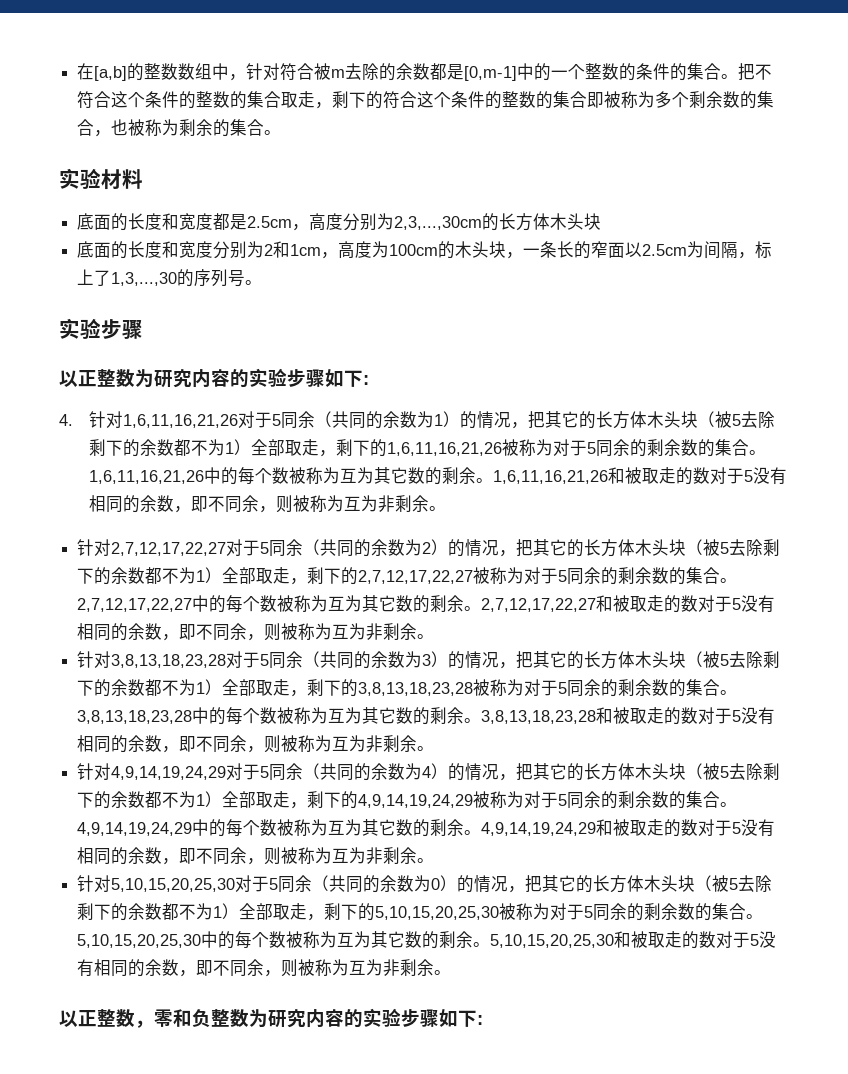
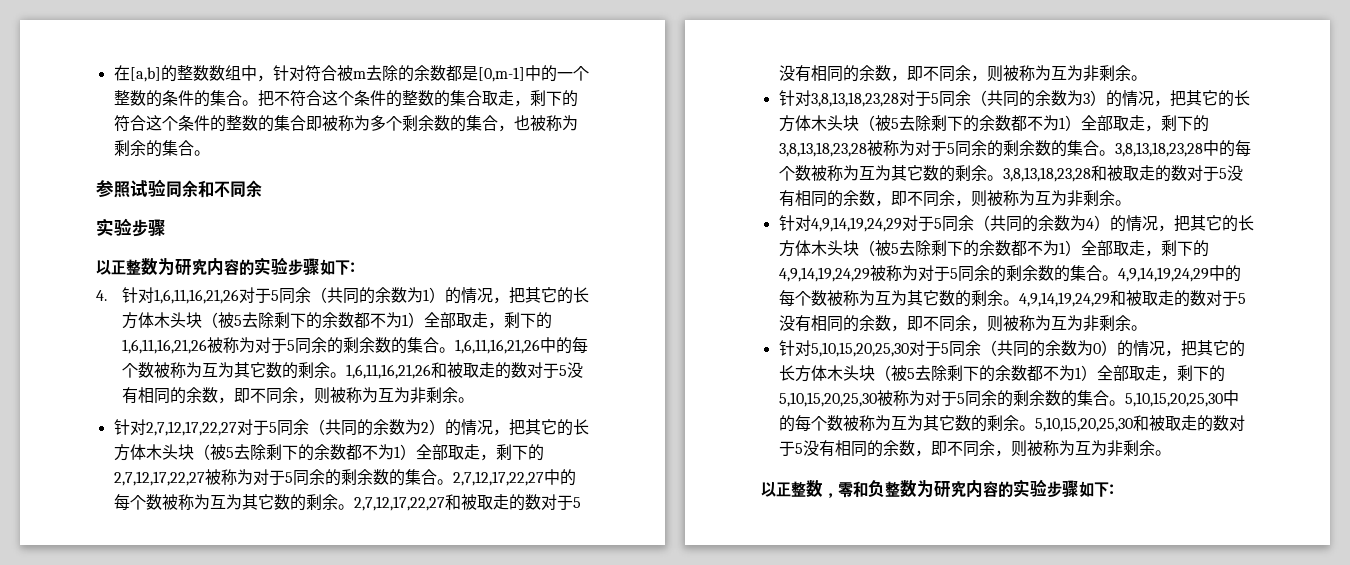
- 实验材料
- 底面的长度和宽度都是2.5cm，高度分别为2,3,...,30cm的长方体木头块
- 底面的长度和宽度分别为2和1cm，高度为100cm的木头块，一条长的窄面以2.5cm为间隔，标上了1,3,...,30的序列号。
+ 参照试验同余和不同余

